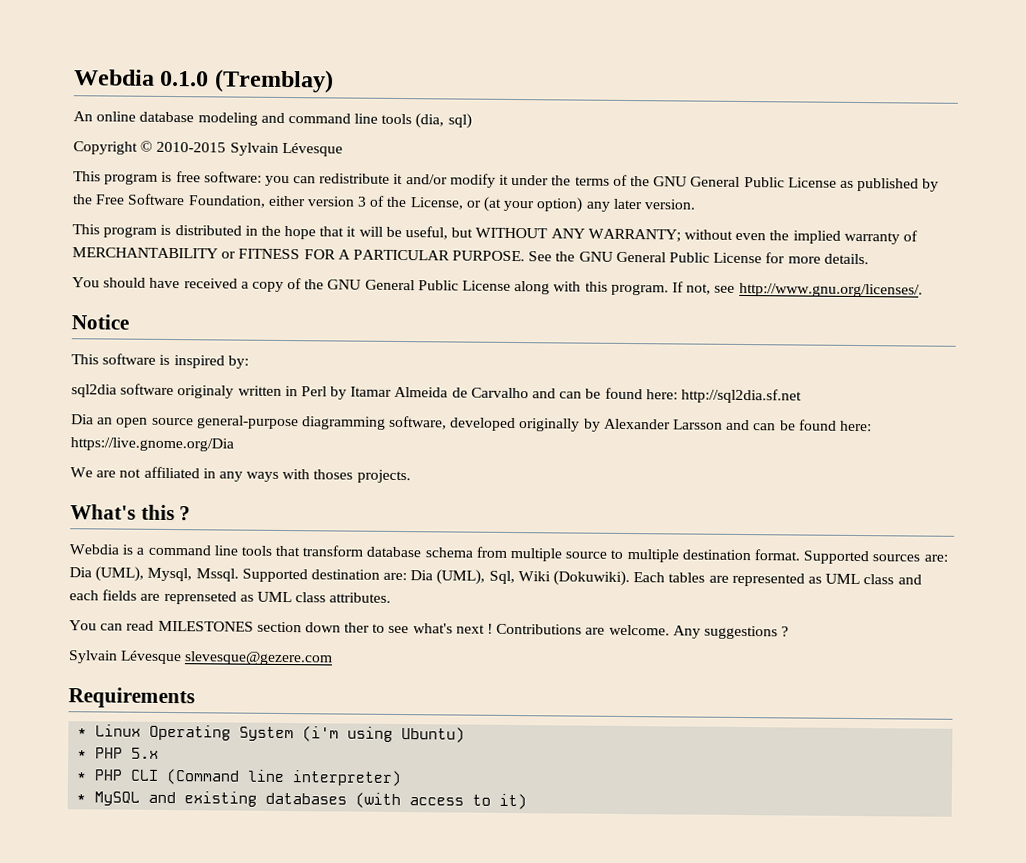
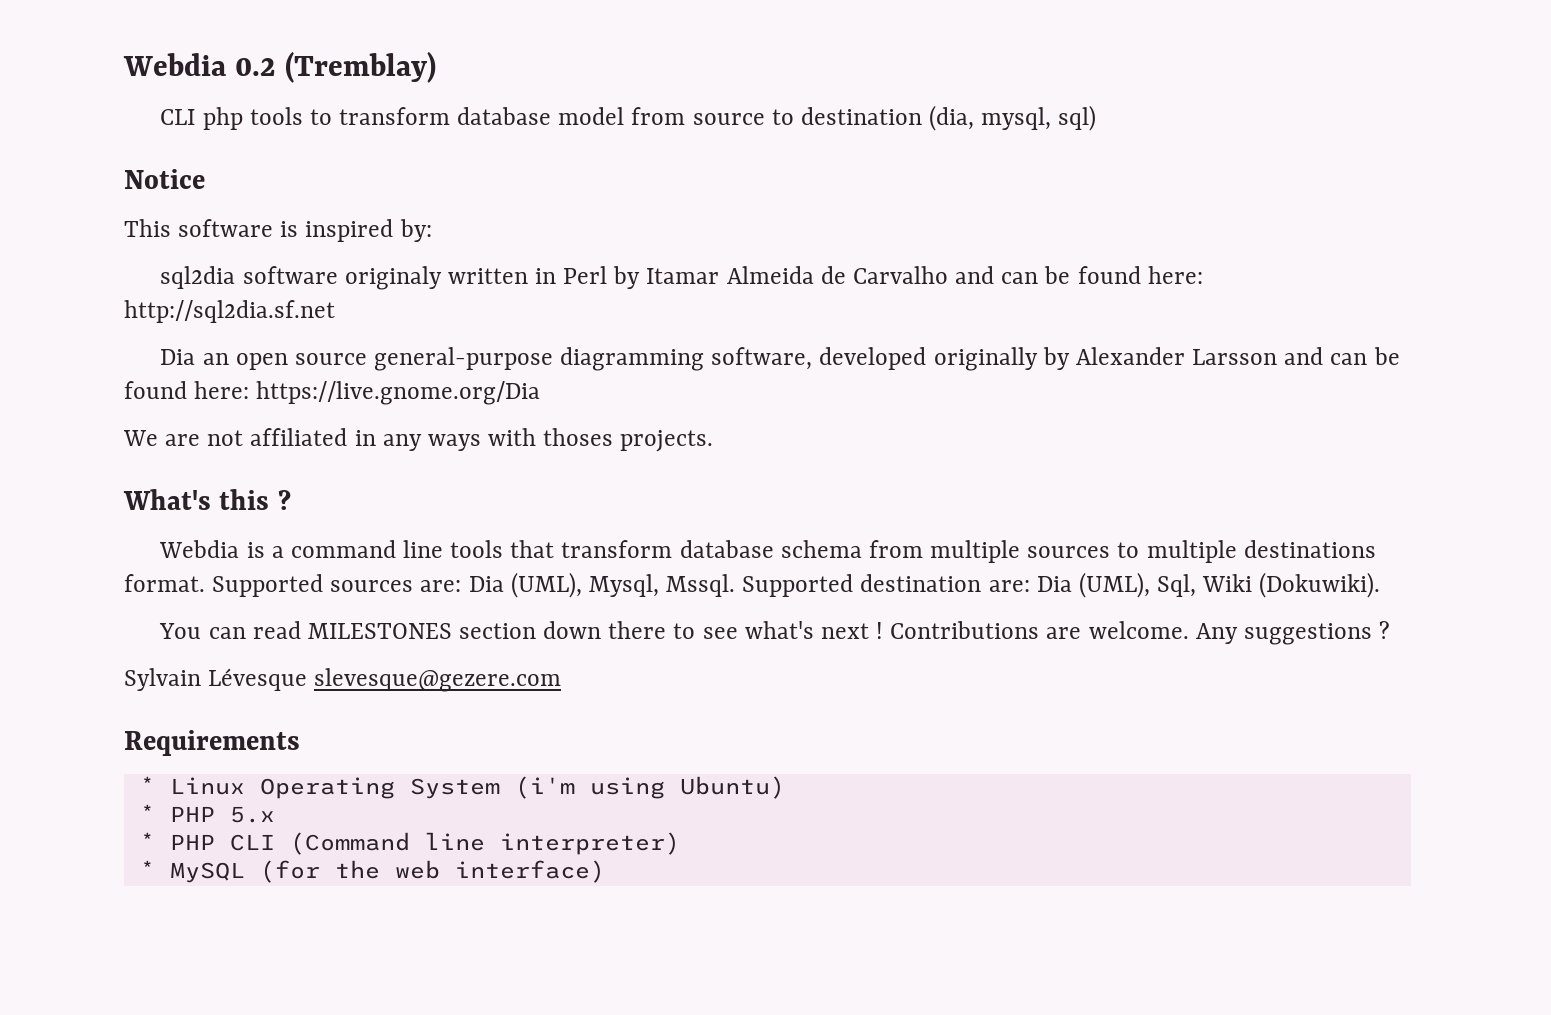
- Webdia 0.1.0 (Tremblay)
+ Webdia 0.2 (Tremblay)
- An online database modeling and command line tools (dia, sql)
- Copyright © 2010-2015 Sylvain Lévesque
- This program is free software: you can redistribute it and/or modify it under the terms of the GNU General Public License as published by the Free Software Foundation, either version 3 of the License, or (at your option) any later version.
- This program is distributed in the hope that it will be useful, but WITHOUT ANY WARRANTY; without even the implied warranty of MERCHANTABILITY or FITNESS FOR A PARTICULAR PURPOSE. See the GNU General Public License for more details.
- You should have received a copy of the GNU General Public License along with this program. If not, see http://www.gnu.org/licenses/.
+ CLI php tools to transform database model from source to destination (dia, mysql, sql)
- Webdia is a command line tools that transform database schema from multiple source to multiple destination format.
+ Webdia is a command line tools that transform database schema from multiple sources to multiple destinations format.
- Each tables are represented as UML class and each fields are reprenseted as UML class attributes.
- You can read MILESTONES section down ther to see what's next !
+ You can read MILESTONES section down there to see what's next !
- * MySQL and existing databases (with access to it)
+ * MySQL (for the web interface)

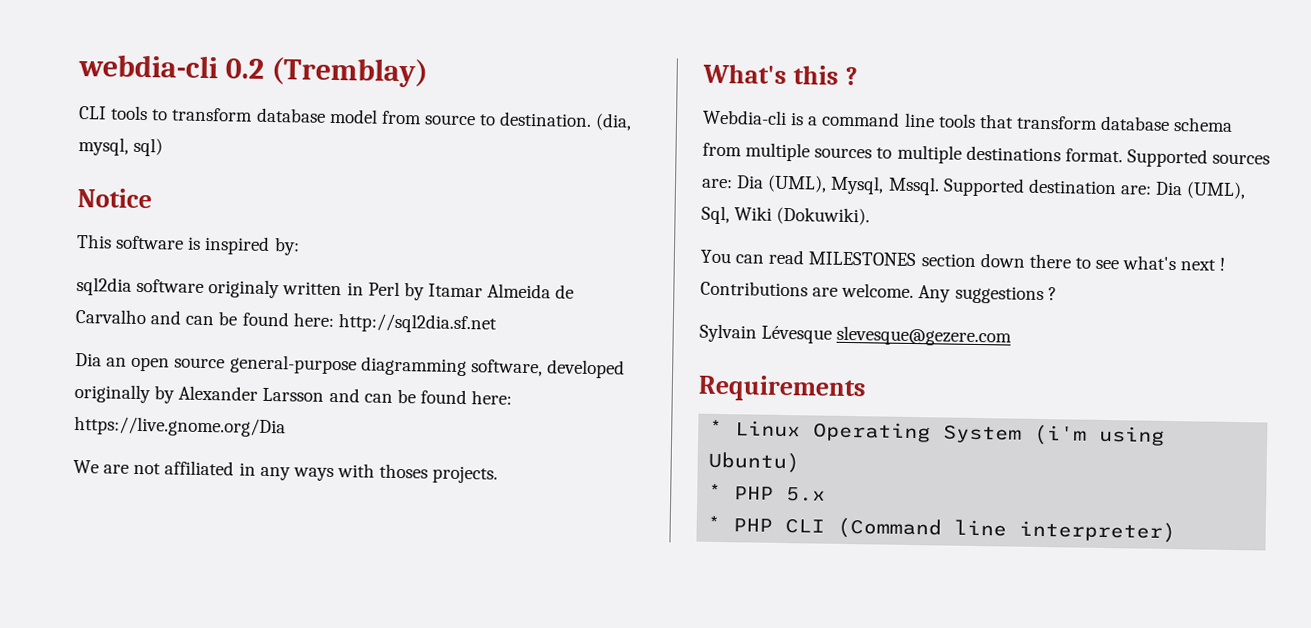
- Webdia 0.2 (Tremblay)
+ webdia-cli 0.2 (Tremblay)
- CLI php tools to transform database model from source to destination (dia, mysql, sql)
+ CLI tools to transform database model from source to destination. (dia, mysql, sql)
- Webdia is a command line tools that transform database schema from multiple sources to multiple destinations format.
+ Webdia-cli is a command line tools that transform database schema from multiple sources to multiple destinations format.
- * MySQL (for the web interface)

